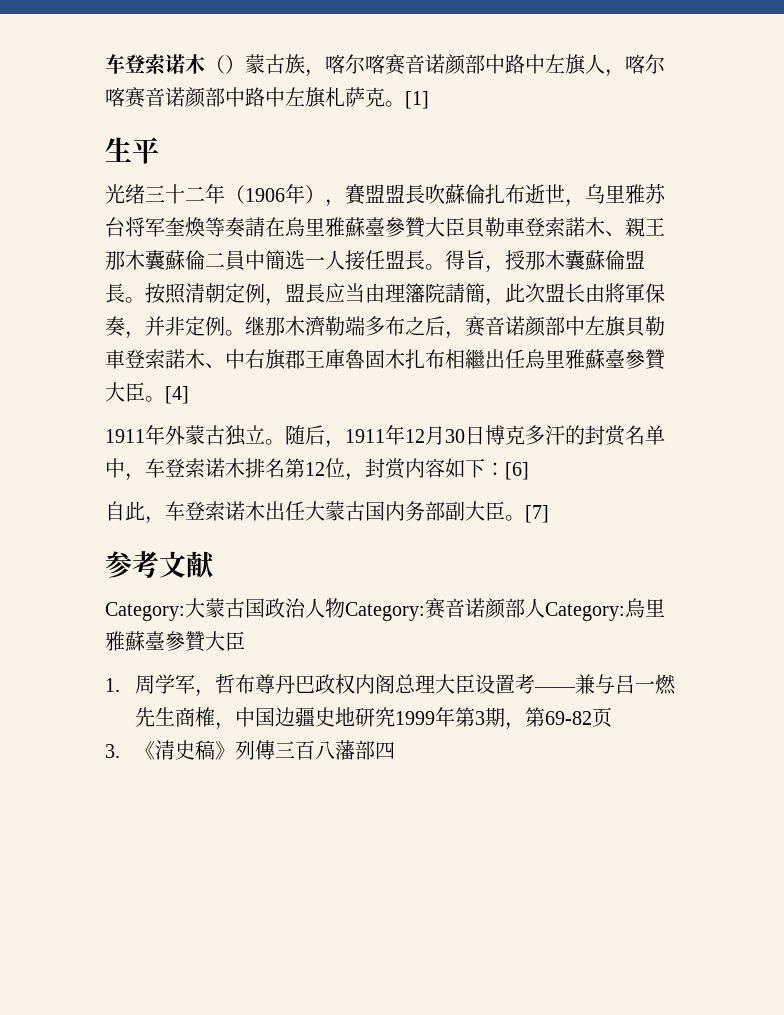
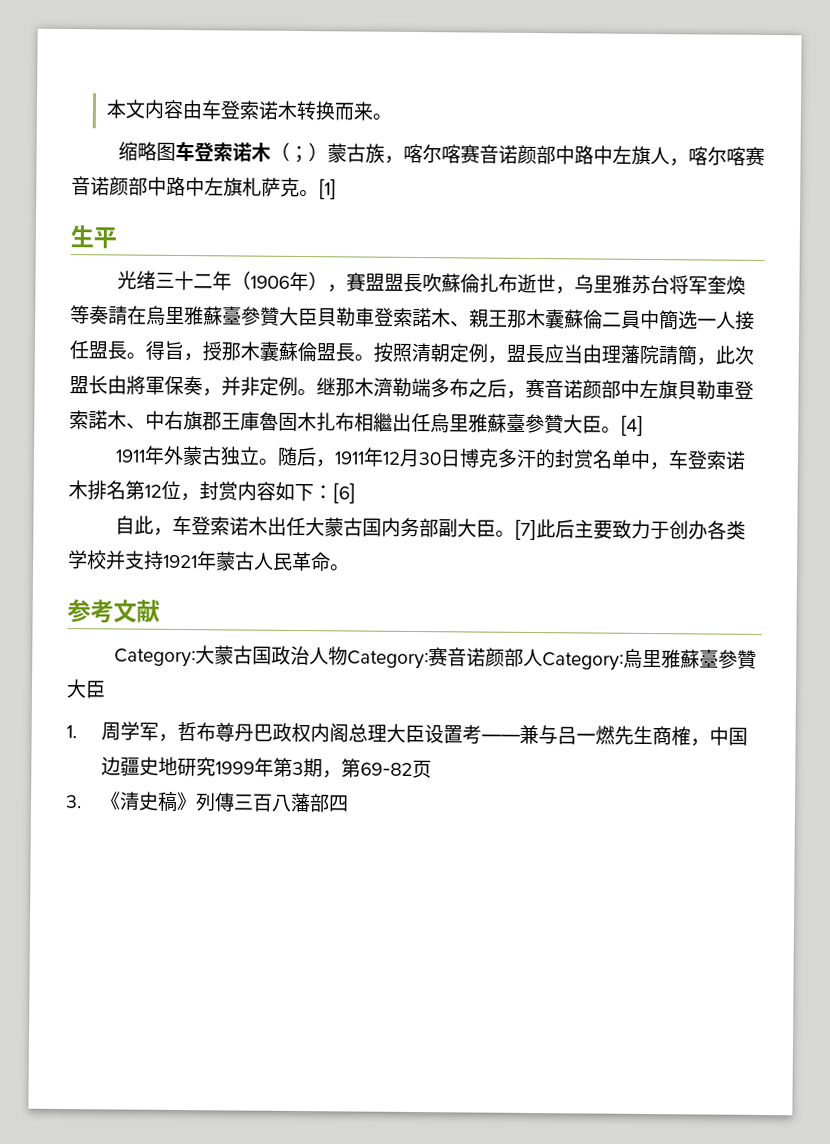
- 车登索诺木（）蒙古族，喀尔喀赛音诺颜部中路中左旗人，喀尔喀赛音诺颜部中路中左旗札萨克。
+ 本文内容由车登索诺木转换而来。
+ 缩略图车登索诺木（；）蒙古族，喀尔喀赛音诺颜部中路中左旗人，喀尔喀赛音诺颜部中路中左旗札萨克。
- 按照清朝定例，盟長应当由理籓院請簡，此次盟长由將軍保奏，并非定例。
+ 按照清朝定例，盟長应当由理藩院請簡，此次盟长由將軍保奏，并非定例。
- [7]
+ [7]此后主要致力于创办各类学校并支持1921年蒙古人民革命。

